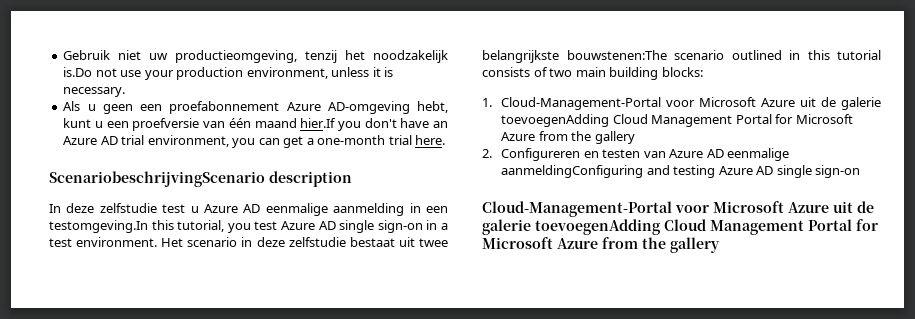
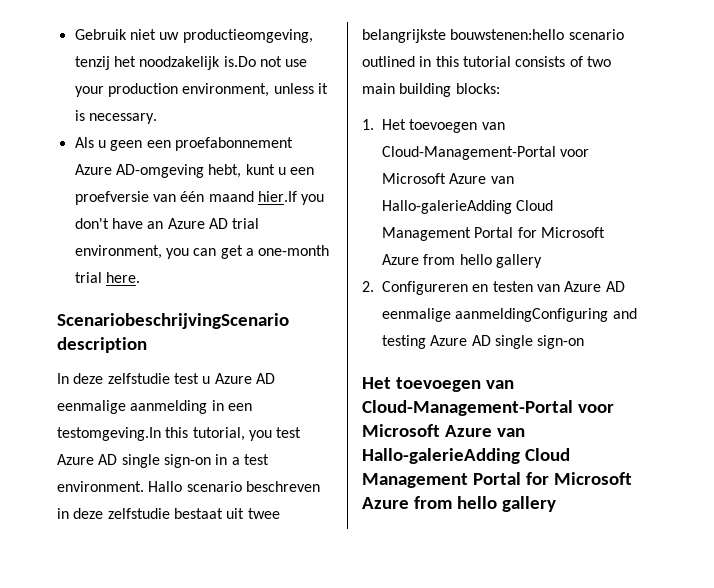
- Het scenario in deze zelfstudie bestaat uit twee belangrijkste bouwstenen:The scenario outlined in this tutorial consists of two main building blocks:
+ Hallo scenario beschreven in deze zelfstudie bestaat uit twee belangrijkste bouwstenen:hello scenario outlined in this tutorial consists of two main building blocks:
- 1. Cloud-Management-Portal voor Microsoft Azure uit de galerie toevoegenAdding Cloud Management Portal for Microsoft Azure from the gallery
+ 1. Het toevoegen van Cloud-Management-Portal voor Microsoft Azure van Hallo-galerieAdding Cloud Management Portal for Microsoft Azure from hello gallery
  2. Configureren en testen van Azure AD eenmalige aanmeldingConfiguring and testing Azure AD single sign-on
- Cloud-Management-Portal voor Microsoft Azure uit de galerie toevoegenAdding Cloud Management Portal for Microsoft Azure from the gallery
+ Het toevoegen van Cloud-Management-Portal voor Microsoft Azure van Hallo-galerieAdding Cloud Management Portal for Microsoft Azure from hello gallery

